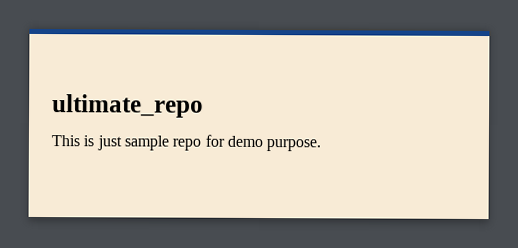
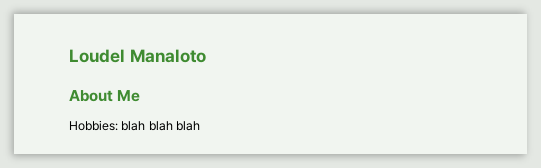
- ultimate_repo
- This is just sample repo for demo purpose.
+ Loudel Manaloto
+ About Me
+ Hobbies: blah blah blah

